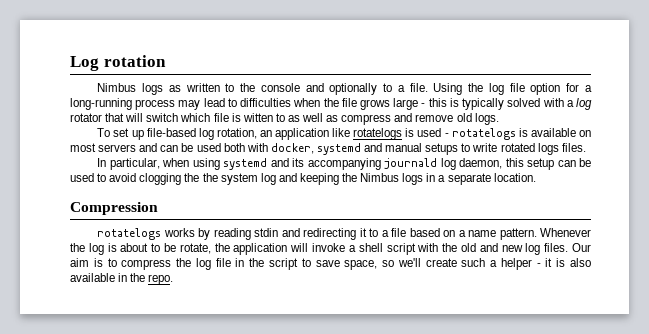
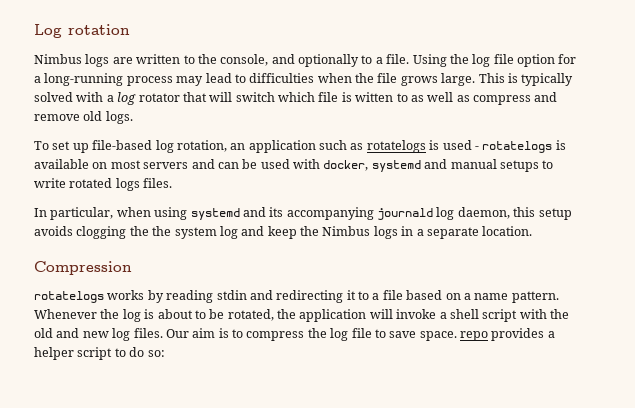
- Nimbus logs as written to the console and optionally to a file.
+ Nimbus logs are written to the console, and optionally to a file.
- Using the log file option for a long-running process may lead to difficulties when the file grows large - this is typically solved with a log rotator that will switch which file is witten to as well as compress and remove old logs.
+ Using the log file option for a long-running process may lead to difficulties when the file grows large. This is typically solved with a log rotator that will switch which file is witten to as well as compress and remove old logs.
- To set up file-based log rotation, an application like rotatelogs is used - rotatelogs is available on most servers and can be used both with docker, systemd and manual setups to write rotated logs files.
+ To set up file-based log rotation, an application such as rotatelogs is used - rotatelogs is available on most servers and can be used with docker, systemd and manual setups to write rotated logs files.
- In particular, when using systemd and its accompanying journald log daemon, this setup can be used to avoid clogging the the system log and keeping the Nimbus logs in a separate location.
+ In particular, when using systemd and its accompanying journald log daemon, this setup avoids clogging the the system log and keep the Nimbus logs in a separate location.
- Whenever the log is about to be rotate, the application will invoke a shell script with the old and new log files.
+ Whenever the log is about to be rotated, the application will invoke a shell script with the old and new log files.
- Our aim is to compress the log file in the script to save space, so we'll create such a helper - it is also available in the repo.
+ Our aim is to compress the log file to save space. repo provides a helper script to do so:

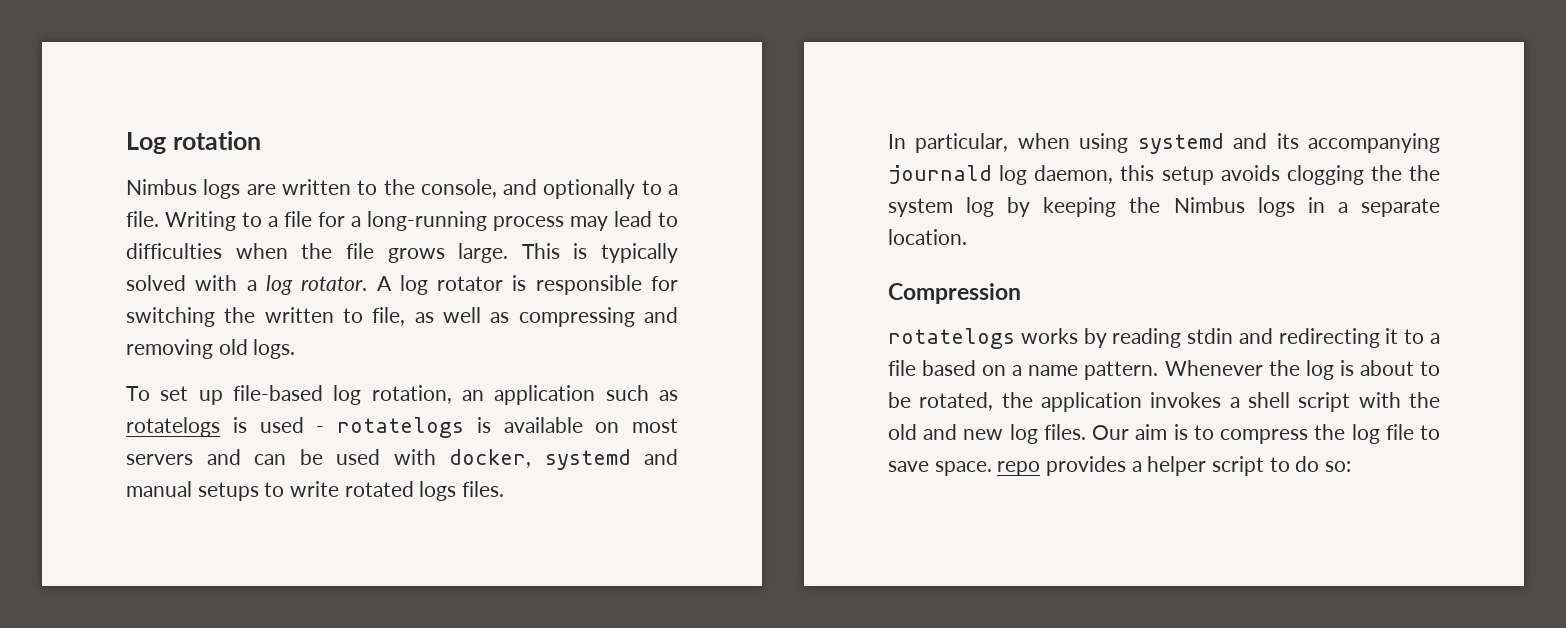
- Using the log file option for a long-running process may lead to difficulties when the file grows large.
+ Writing to a file for a long-running process may lead to difficulties when the file grows large.
- This is typically solved with a log rotator that will switch which file is witten to as well as compress and remove old logs.
+ This is typically solved with a log rotator. A log rotator is responsible for switching the written to file, as well as compressing and removing old logs.
- In particular, when using systemd and its accompanying journald log daemon, this setup avoids clogging the the system log and keep the Nimbus logs in a separate location.
+ In particular, when using systemd and its accompanying journald log daemon, this setup avoids clogging the the system log by keeping the Nimbus logs in a separate location.
- Whenever the log is about to be rotated, the application will invoke a shell script with the old and new log files.
+ Whenever the log is about to be rotated, the application invokes a shell script with the old and new log files.

